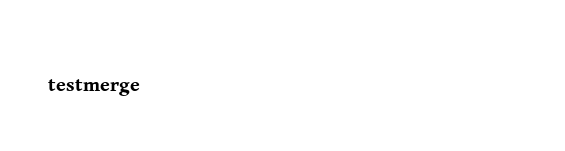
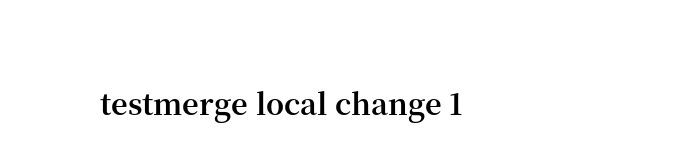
- testmerge
+ testmerge local change 1

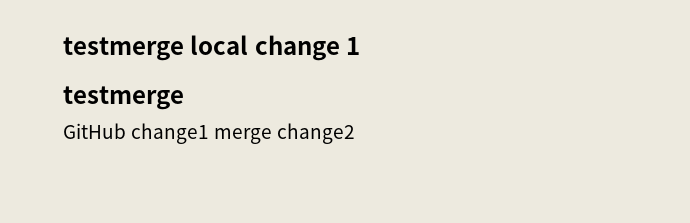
  testmerge local change 1
+ testmerge
+ GitHub change1 merge change2

